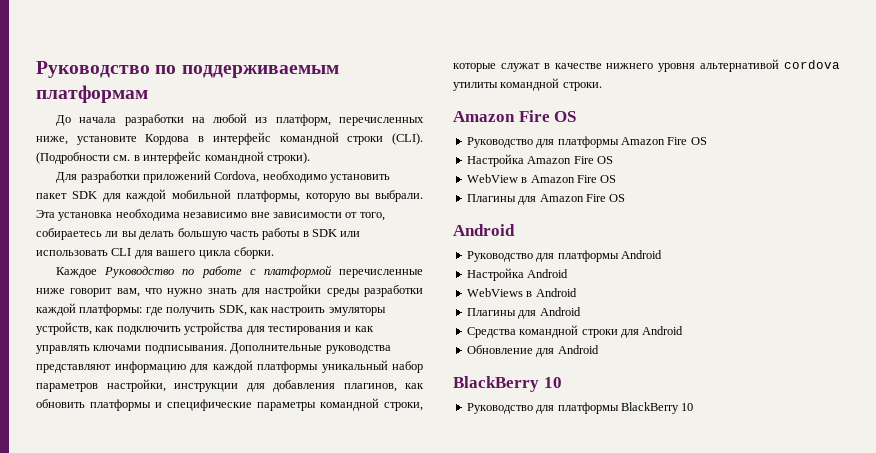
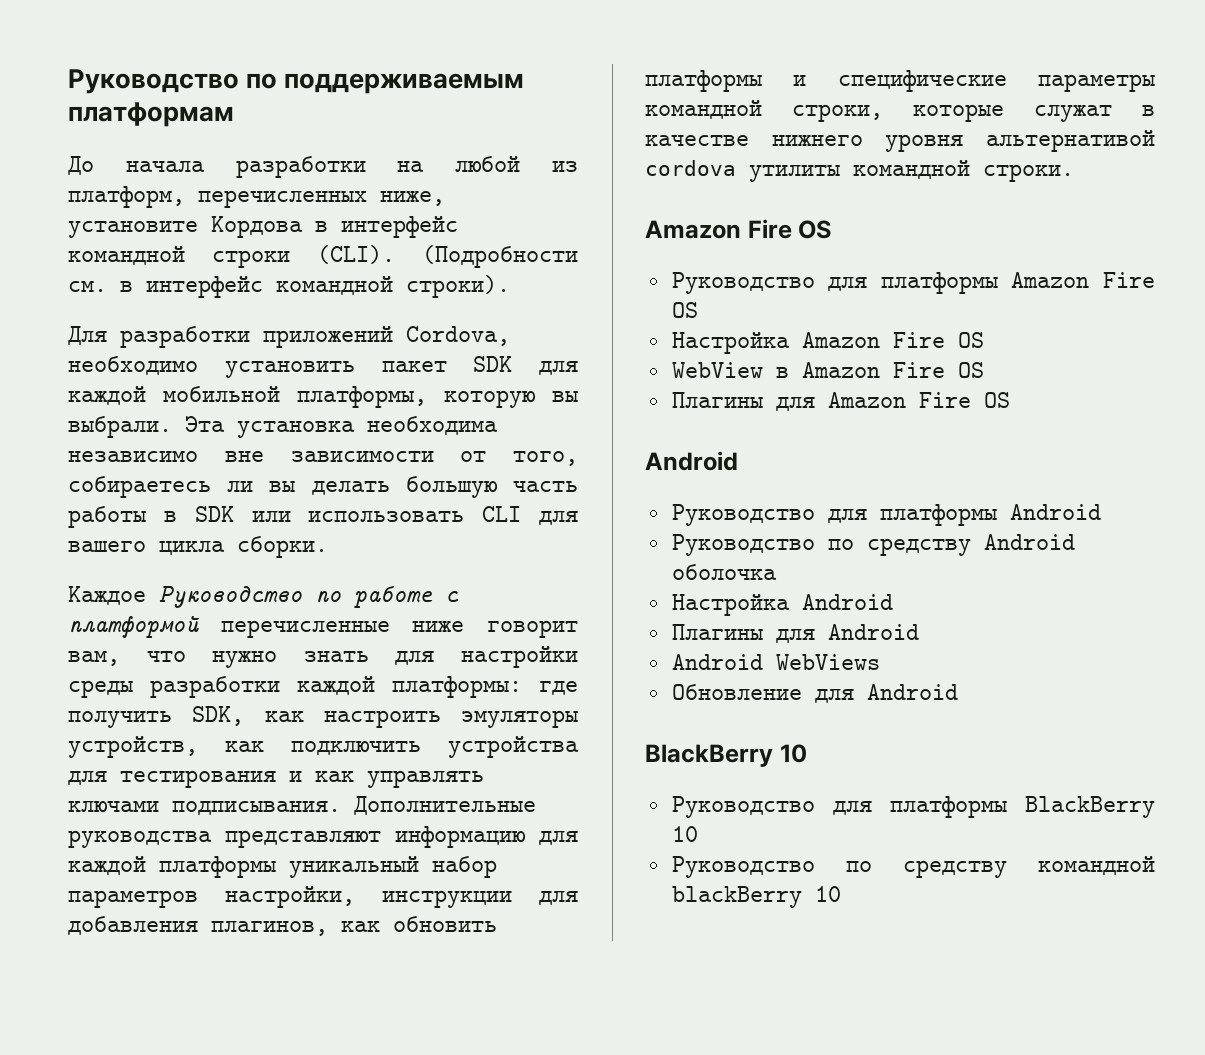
+ Руководство по средству Android оболочка
- WebViews в Android
- Средства командной строки для Android
+ Android WebViews
+ Руководство по средству командной blackBerry 10

